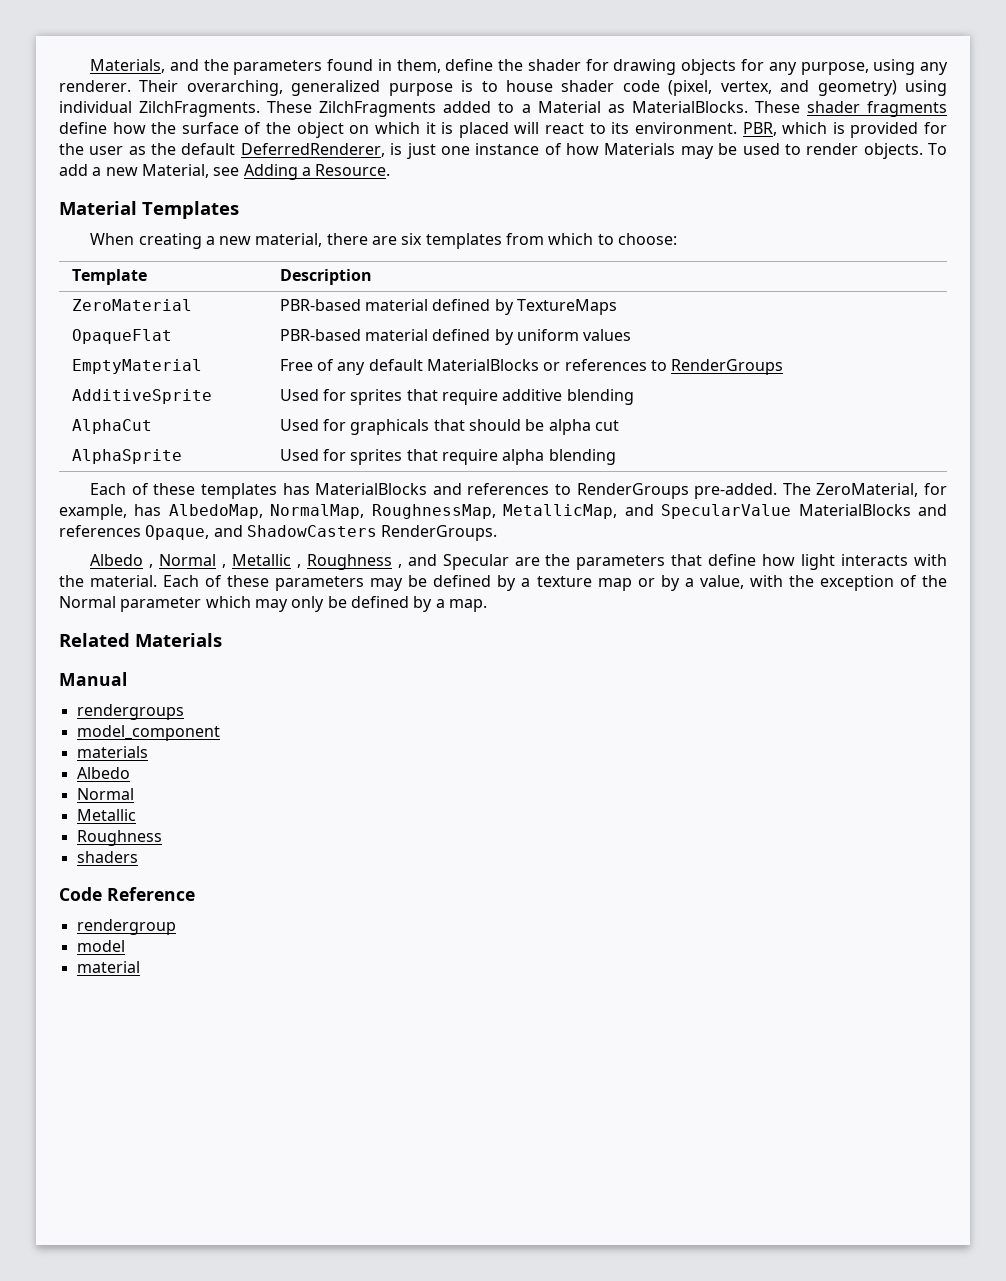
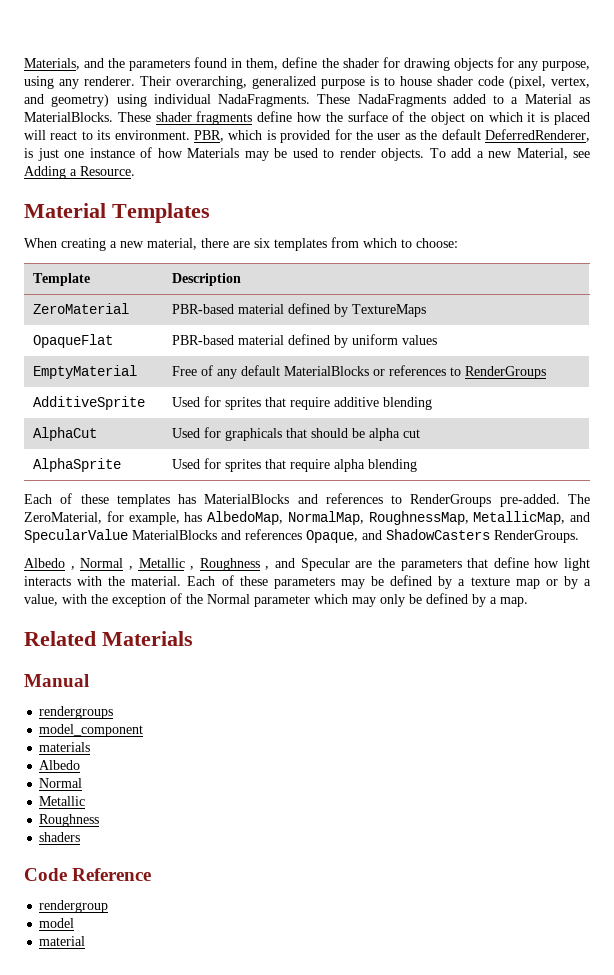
- Their overarching, generalized purpose is to house shader code (pixel, vertex, and geometry) using individual ZilchFragments. These ZilchFragments added to a Material as MaterialBlocks.
+ Their overarching, generalized purpose is to house shader code (pixel, vertex, and geometry) using individual NadaFragments. These NadaFragments added to a Material as MaterialBlocks.

